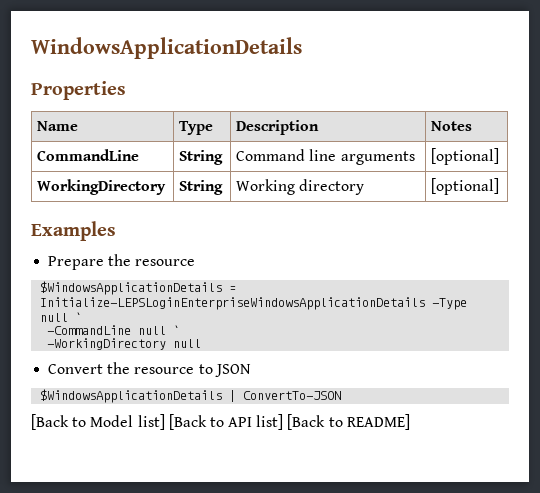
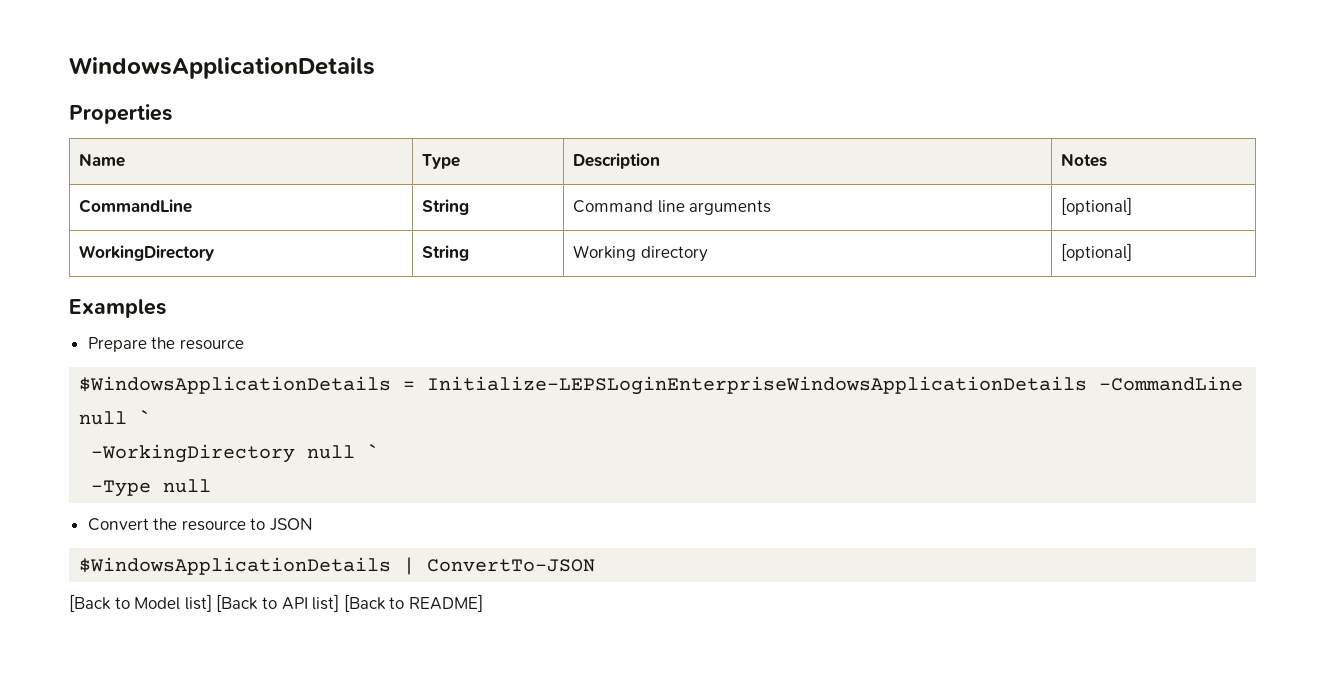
- $WindowsApplicationDetails = Initialize-LEPSLoginEnterpriseWindowsApplicationDetails -Type null `
- -CommandLine null `
+ $WindowsApplicationDetails = Initialize-LEPSLoginEnterpriseWindowsApplicationDetails -CommandLine null `
- -WorkingDirectory null
+ -WorkingDirectory null `
+ -Type null

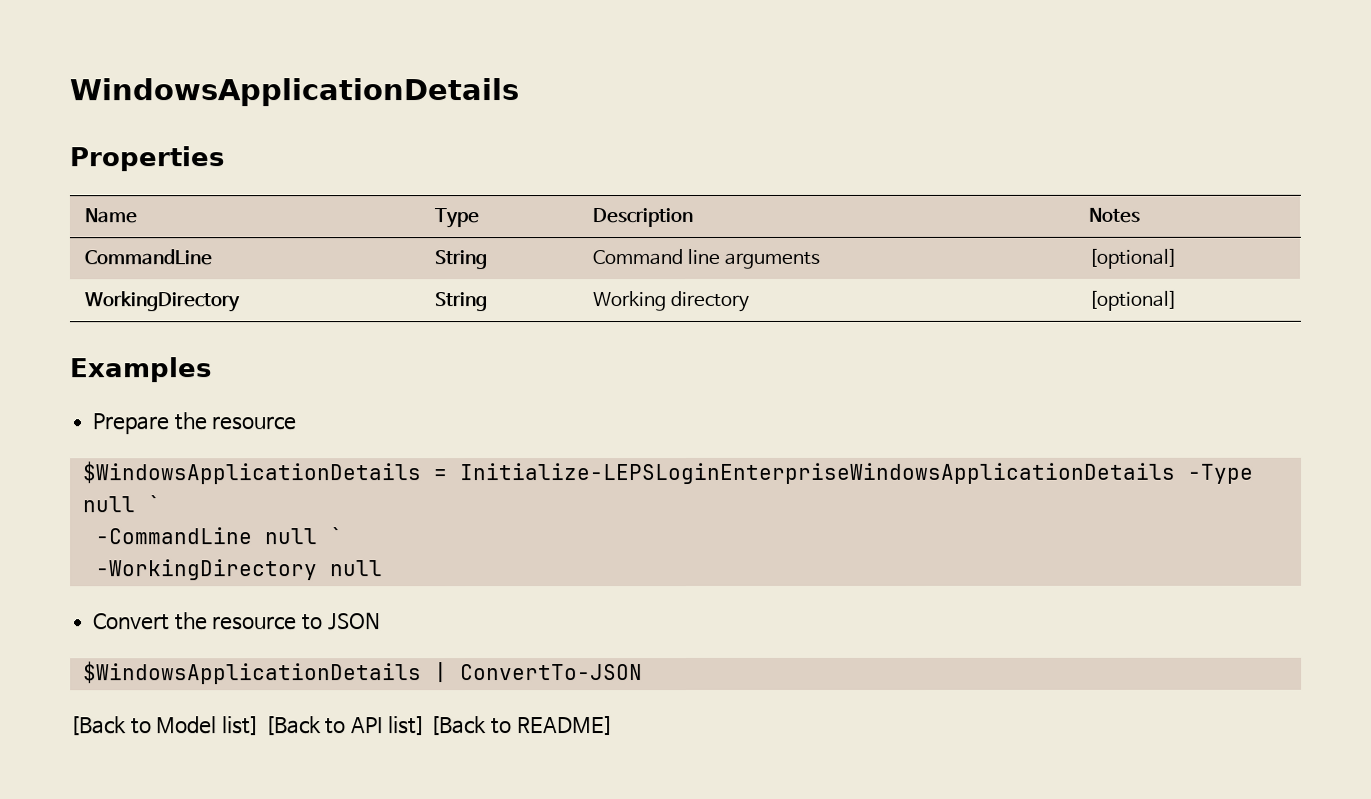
- $WindowsApplicationDetails = Initialize-LEPSLoginEnterpriseWindowsApplicationDetails -CommandLine null `
+ $WindowsApplicationDetails = Initialize-LEPSLoginEnterpriseWindowsApplicationDetails -Type null `
+ -CommandLine null `
- -WorkingDirectory null `
- -Type null
+ -WorkingDirectory null

